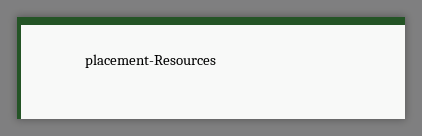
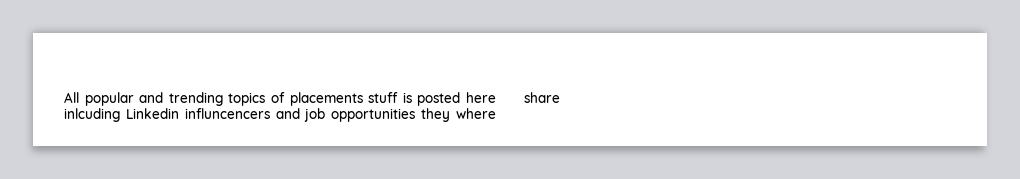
- placement-Resources
+ All popular and trending topics of placements stuff is posted here inlcuding Linkedin influncencers and job opportunities they where share

